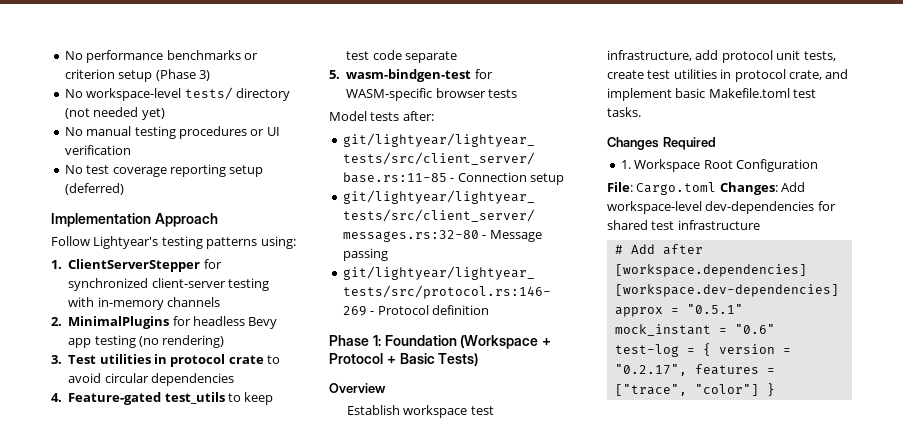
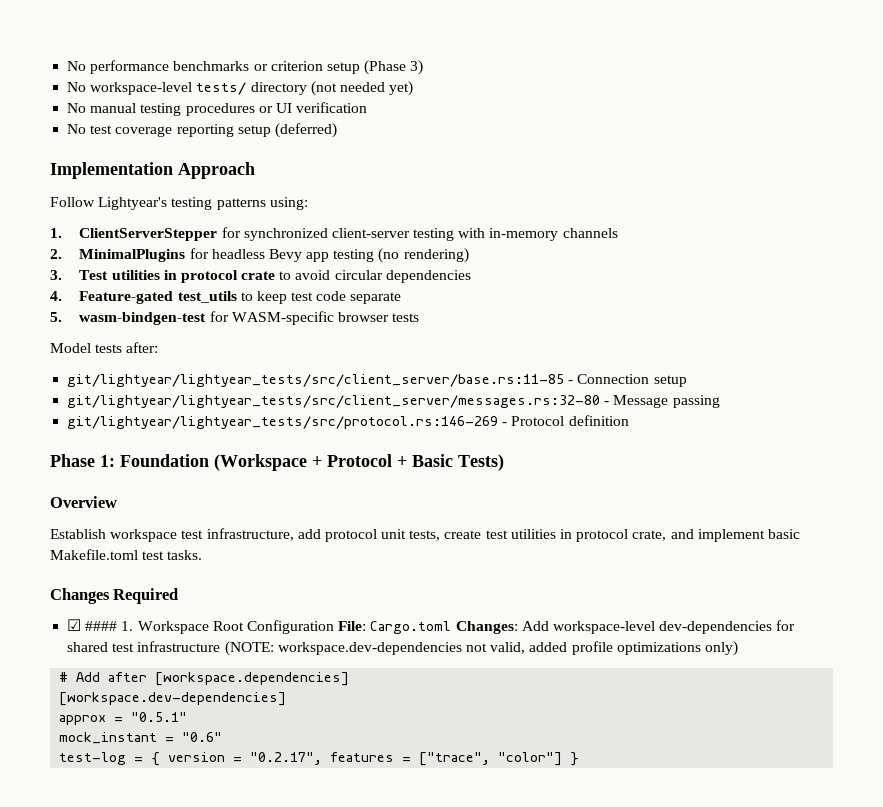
- 1. Workspace Root Configuration
- File: Cargo.toml Changes: Add workspace-level dev-dependencies for shared test infrastructure
+ ☑ #### 1. Workspace Root Configuration File: Cargo.toml Changes: Add workspace-level dev-dependencies for shared test infrastructure (NOTE: workspace.dev-dependencies not valid, added profile optimizations only)

